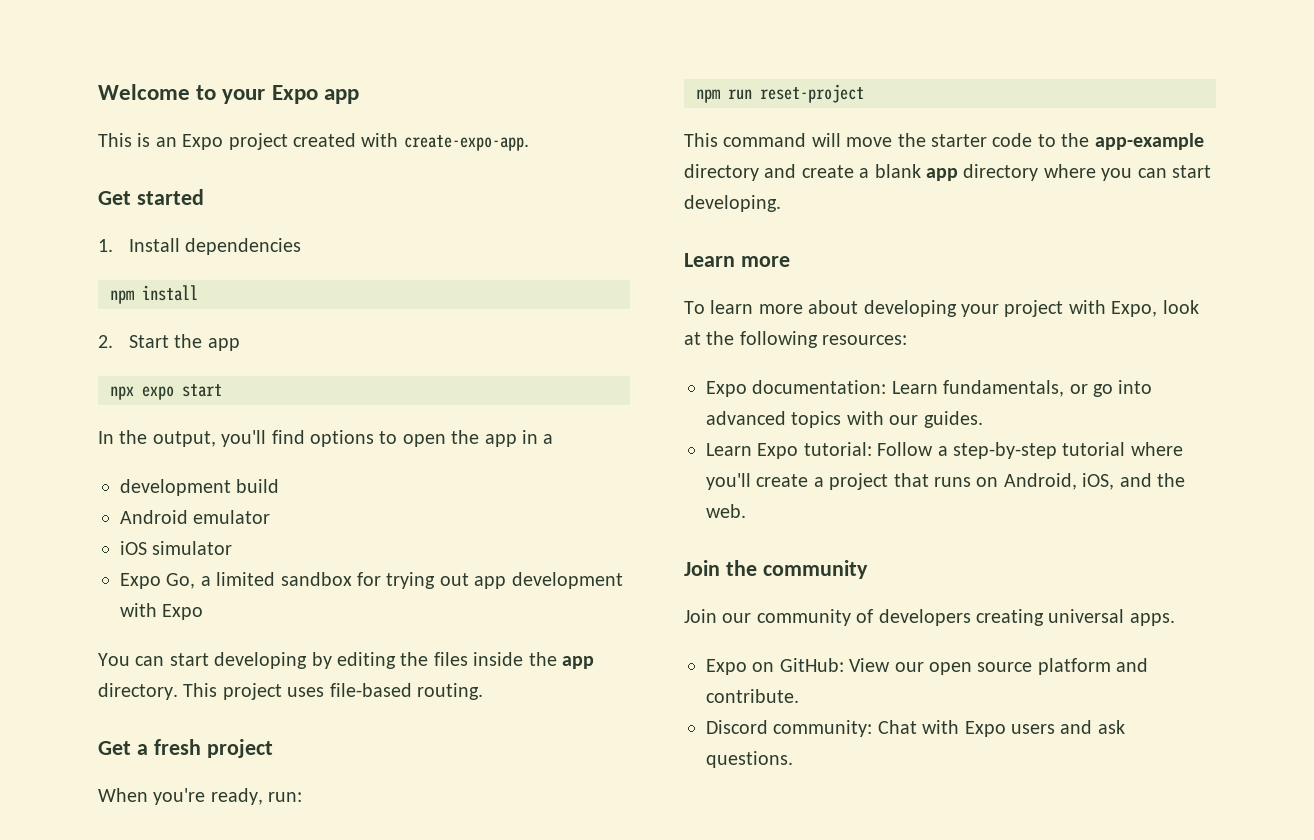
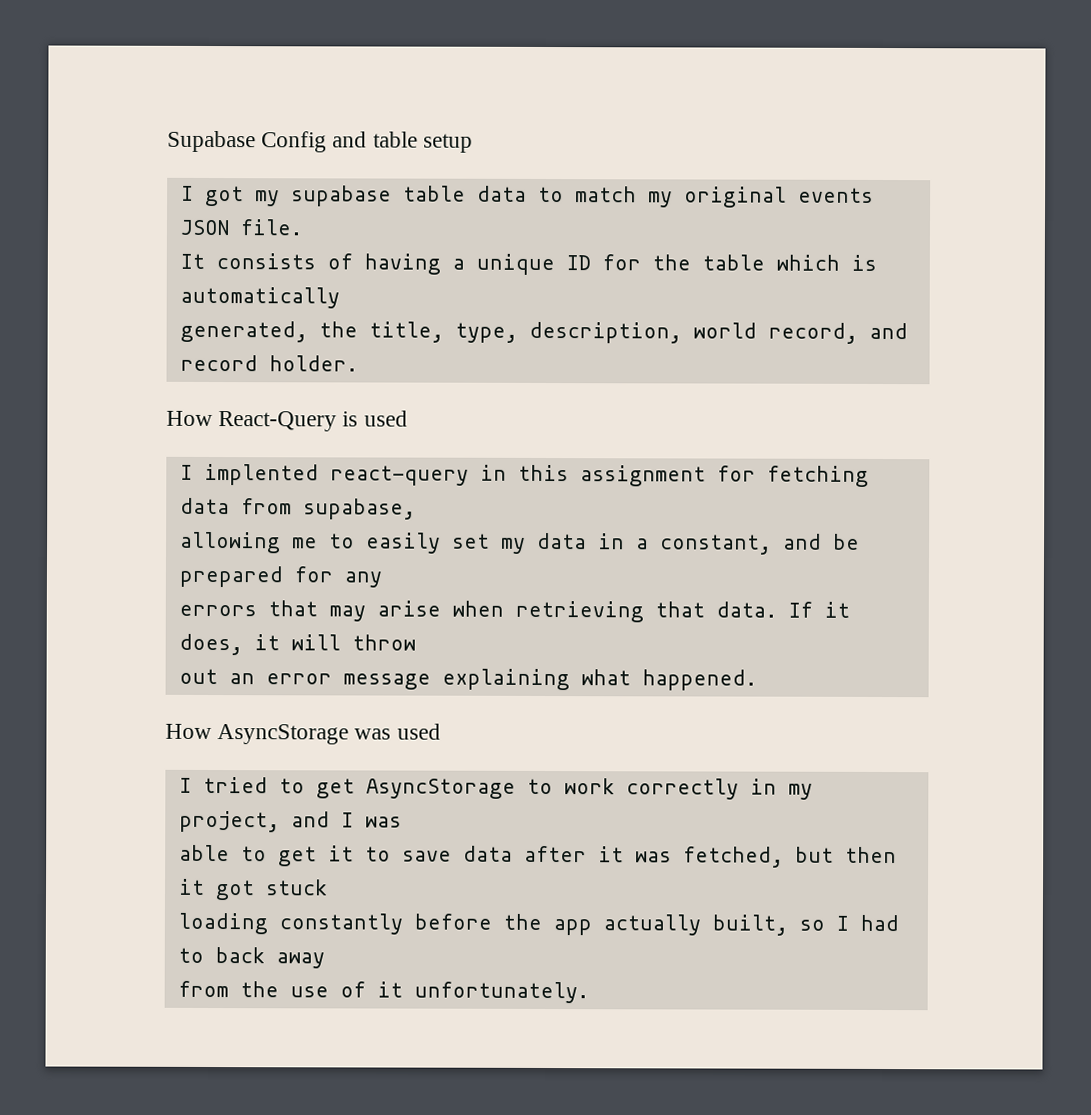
- Welcome to your Expo app
- This is an Expo project created with create-expo-app.
- Get started
- 1. Install dependencies
- npm install
- 2. Start the app
- npx expo start
- In the output, you'll find options to open the app in a
- development build
- Android emulator
- iOS simulator
- Expo Go, a limited sandbox for trying out app development with Expo
- You can start developing by editing the files inside the app directory. This project uses file-based routing.
- Get a fresh project
- When you're ready, run:
- npm run reset-project
- This command will move the starter code to the app-example directory and create a blank app directory where you can start developing.
- Learn more
- To learn more about developing your project with Expo, look at the following resources:
- Expo documentation: Learn fundamentals, or go into advanced topics with our guides.
- Learn Expo tutorial: Follow a step-by-step tutorial where you'll create a project that runs on Android, iOS, and the web.
- Join the community
- Join our community of developers creating universal apps.
- Expo on GitHub: View our open source platform and contribute.
- Discord community: Chat with Expo users and ask questions.
+ Supabase Config and table setup
+ I got my supabase table data to match my original events JSON file.
+ It consists of having a unique ID for the table which is automatically
+ generated, the title, type, description, world record, and record holder.
+ How React-Query is used
+ I implented react-query in this assignment for fetching data from supabase,
+ allowing me to easily set my data in a constant, and be prepared for any
+ errors that may arise when retrieving that data. If it does, it will throw
+ out an error message explaining what happened.
+ How AsyncStorage was used
+ I tried to get AsyncStorage to work correctly in my project, and I was
+ able to get it to save data after it was fetched, but then it got stuck
+ loading constantly before the app actually built, so I had to back away
+ from the use of it unfortunately.

